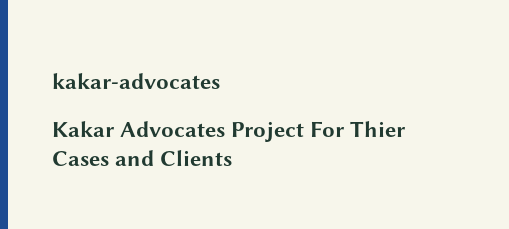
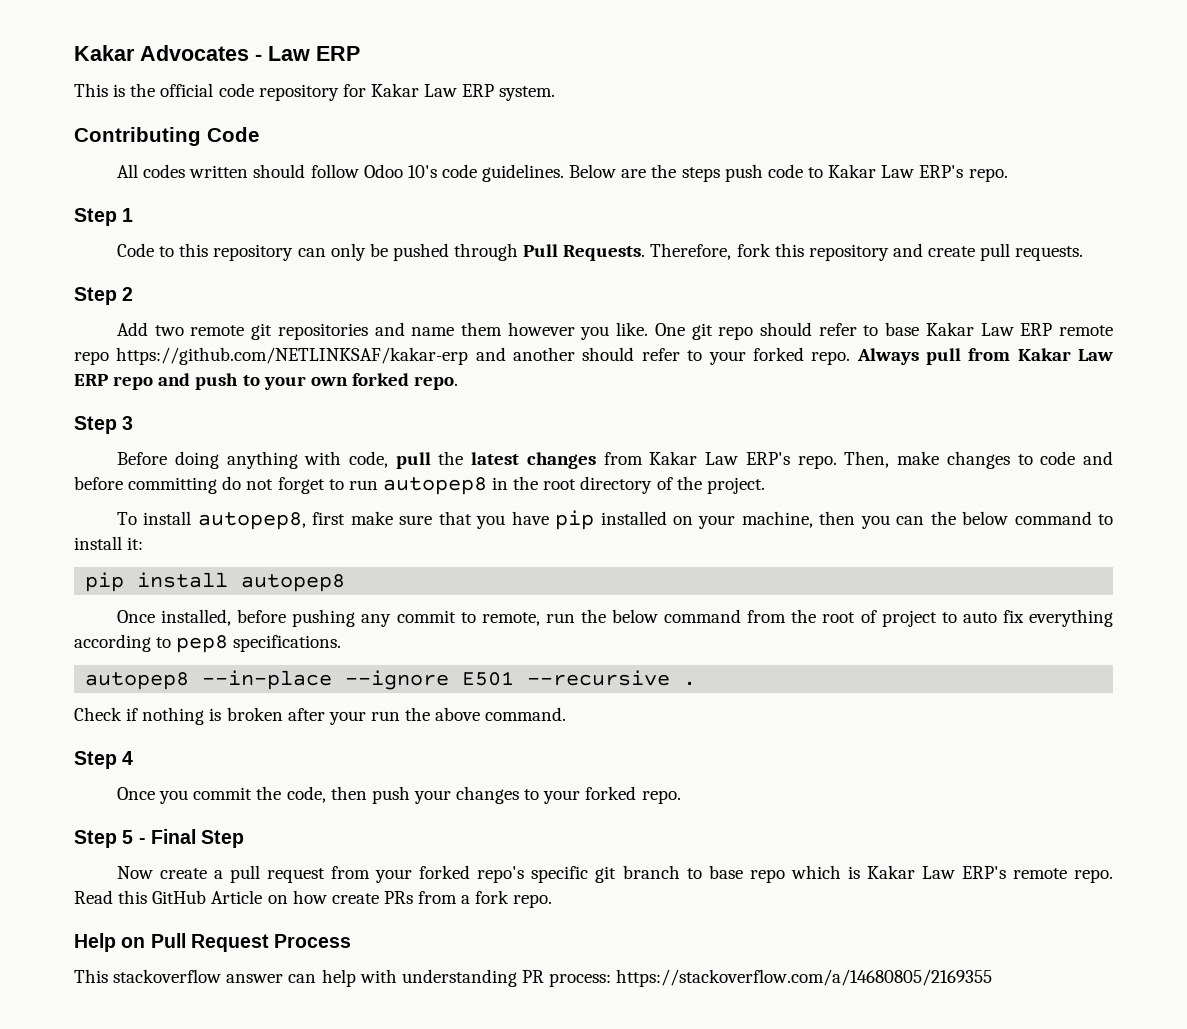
- kakar-advocates
- Kakar Advocates Project For Thier Cases and Clients
+ Kakar Advocates - Law ERP
+ This is the official code repository for Kakar Law ERP system.
+ Contributing Code
+ All codes written should follow Odoo 10's code guidelines. Below are the steps push code to Kakar Law ERP's repo.
+ Step 1
+ Code to this repository can only be pushed through Pull Requests. Therefore, fork this repository and create pull requests.
+ Step 2
+ Add two remote git repositories and name them however you like. One git repo should refer to base Kakar Law ERP remote repo https://github.com/NETLINKSAF/kakar-erp and another should refer to your forked repo. Always pull from Kakar Law ERP repo and push to your own forked repo.
+ Step 3
+ Before doing anything with code, pull the latest changes from Kakar Law ERP's repo. Then, make changes to code and before committing do not forget to run autopep8 in the root directory of the project.
+ To install autopep8, first make sure that you have pip installed on your machine, then you can the below command to install it:
+ pip install autopep8
+ Once installed, before pushing any commit to remote, run the below command from the root of project to auto fix everything according to pep8 specifications.
+ autopep8 --in-place --ignore E501 --recursive .
+ Check if nothing is broken after your run the above command.
+ Step 4
+ Once you commit the code, then push your changes to your forked repo.
+ Step 5 - Final Step
+ Now create a pull request from your forked repo's specific git branch to base repo which is Kakar Law ERP's remote repo. Read this GitHub Article on how create PRs from a fork repo.
+ Help on Pull Request Process
+ This stackoverflow answer can help with understanding PR process: https://stackoverflow.com/a/14680805/2169355

